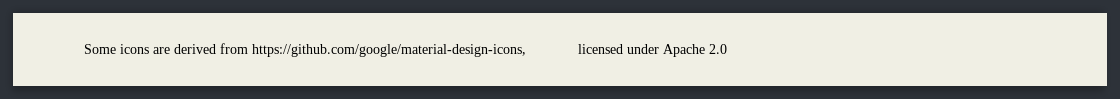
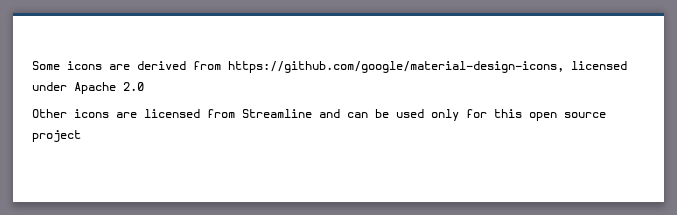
+ Other icons are licensed from Streamline and can be used only for this open source project

